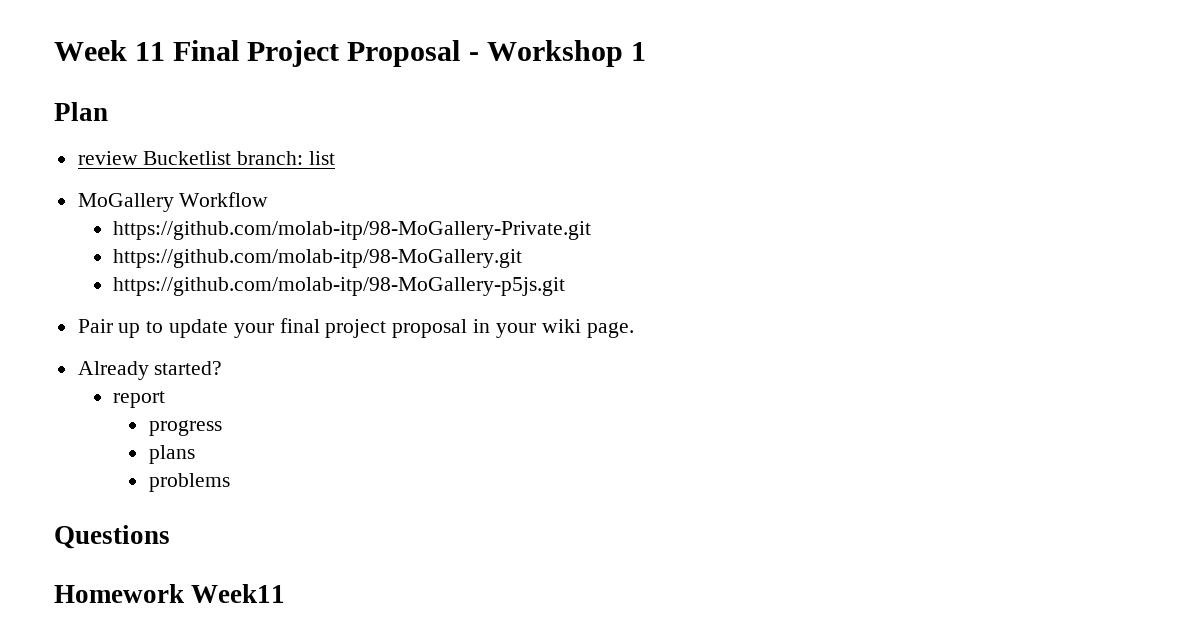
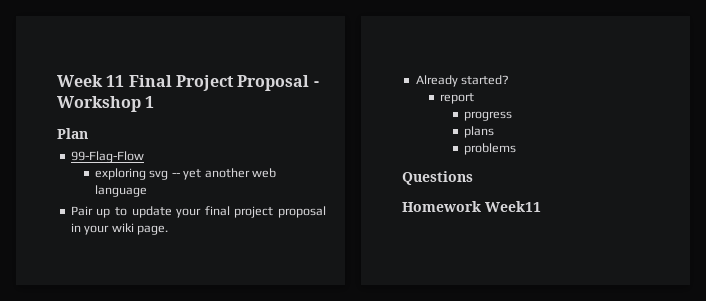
- review Bucketlist branch: list
- MoGallery Workflow
- https://github.com/molab-itp/98-MoGallery-Private.git
- https://github.com/molab-itp/98-MoGallery.git
- https://github.com/molab-itp/98-MoGallery-p5js.git
+ 99-Flag-Flow
+ exploring svg -- yet another web language

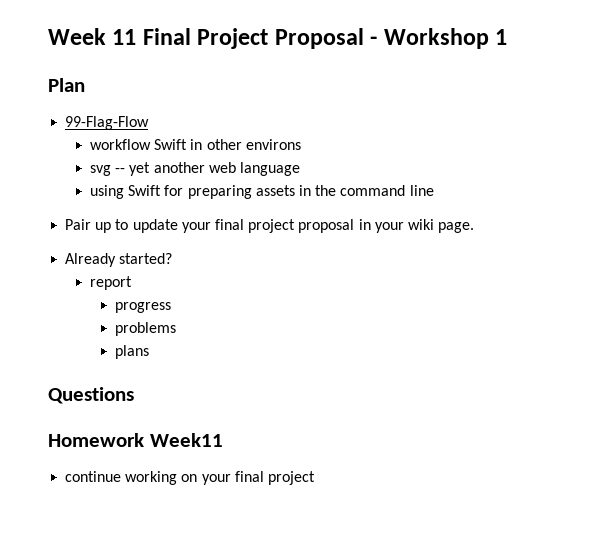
- exploring svg -- yet another web language
+ workflow Swift in other environs
+ svg -- yet another web language
+ using Swift for preparing assets in the command line
+ problems
- problems
+ continue working on your final project

